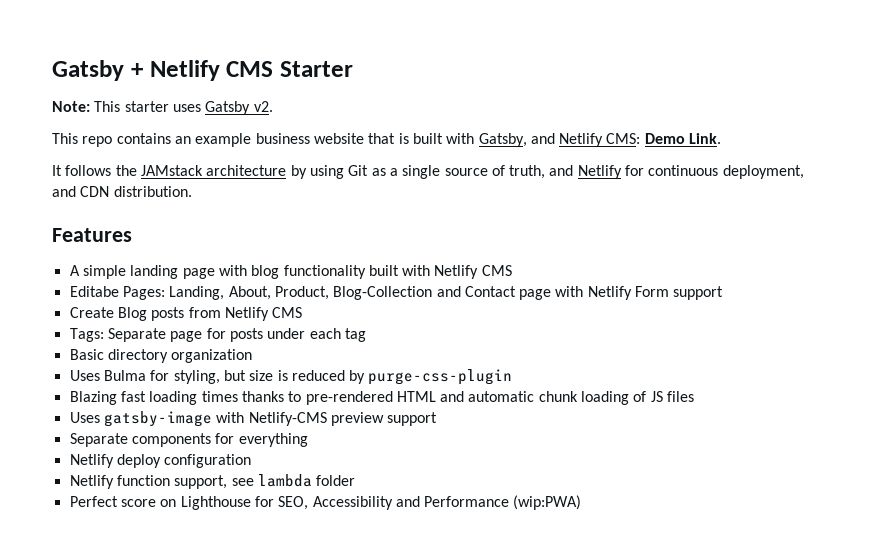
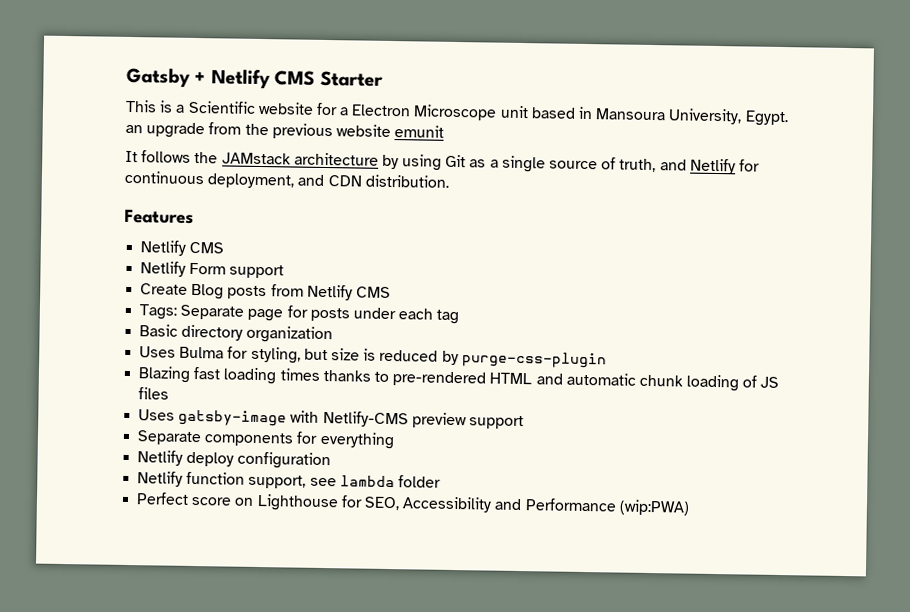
- Note: This starter uses Gatsby v2.
- This repo contains an example business website that is built with Gatsby, and Netlify CMS: Demo Link.
+ This is a Scientific website for a Electron Microscope unit based in Mansoura University, Egypt. an upgrade from the previous website emunit
  Features
- A simple landing page with blog functionality built with Netlify CMS
- Editabe Pages: Landing, About, Product, Blog-Collection and Contact page with Netlify Form support
+ Netlify CMS
+ Netlify Form support

